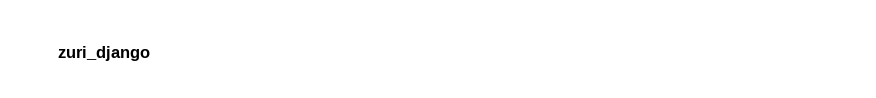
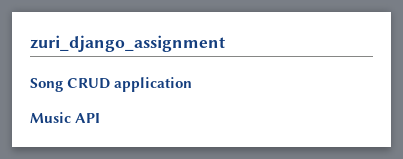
- zuri_django
+ zuri_django_assignment
+ Song CRUD application
+ Music API

